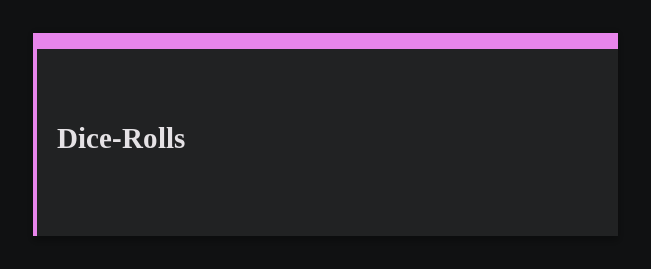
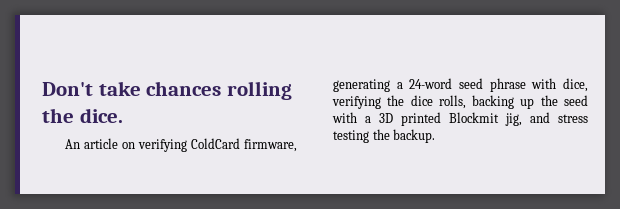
- Dice-Rolls
+ Don't take chances rolling the dice.
+ An article on verifying ColdCard firmware, generating a 24-word seed phrase with dice, verifying the dice rolls, backing up the seed with a 3D printed Blockmit jig, and stress testing the backup.

